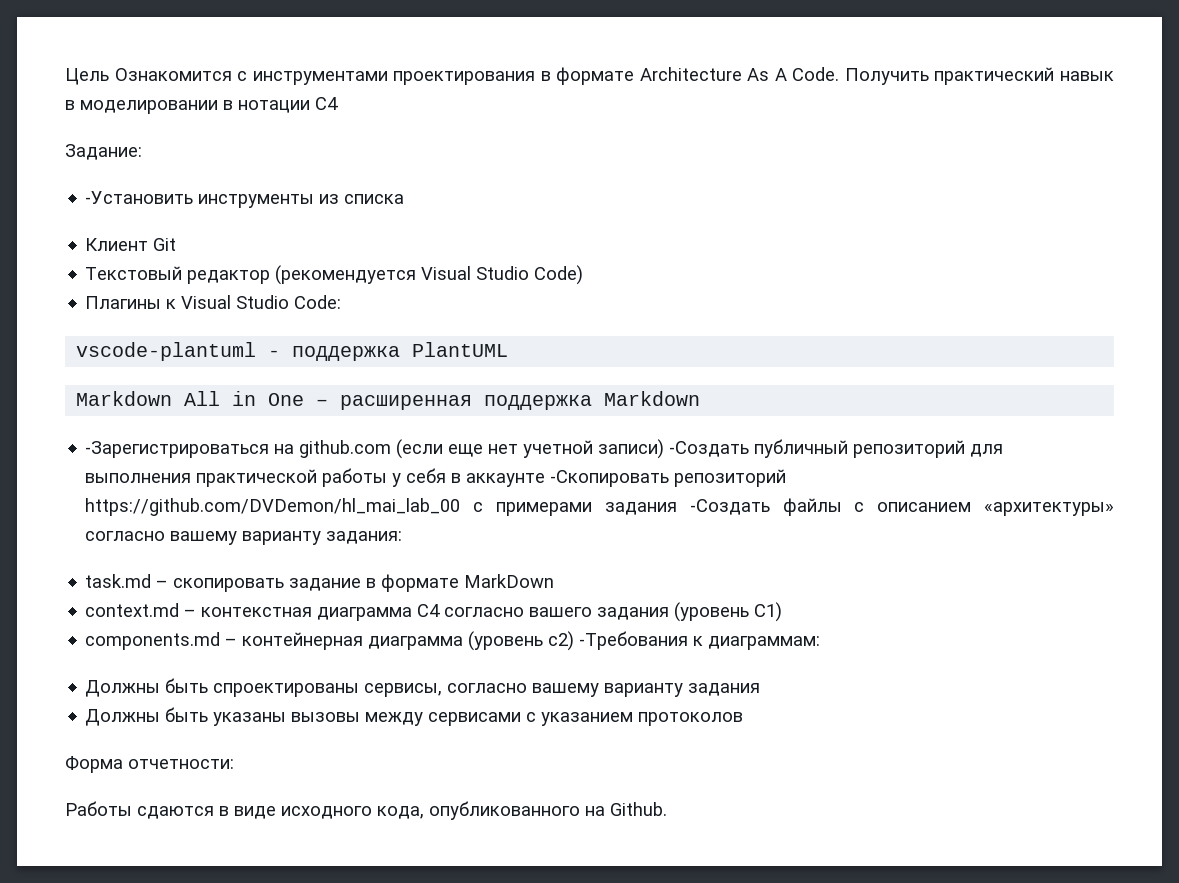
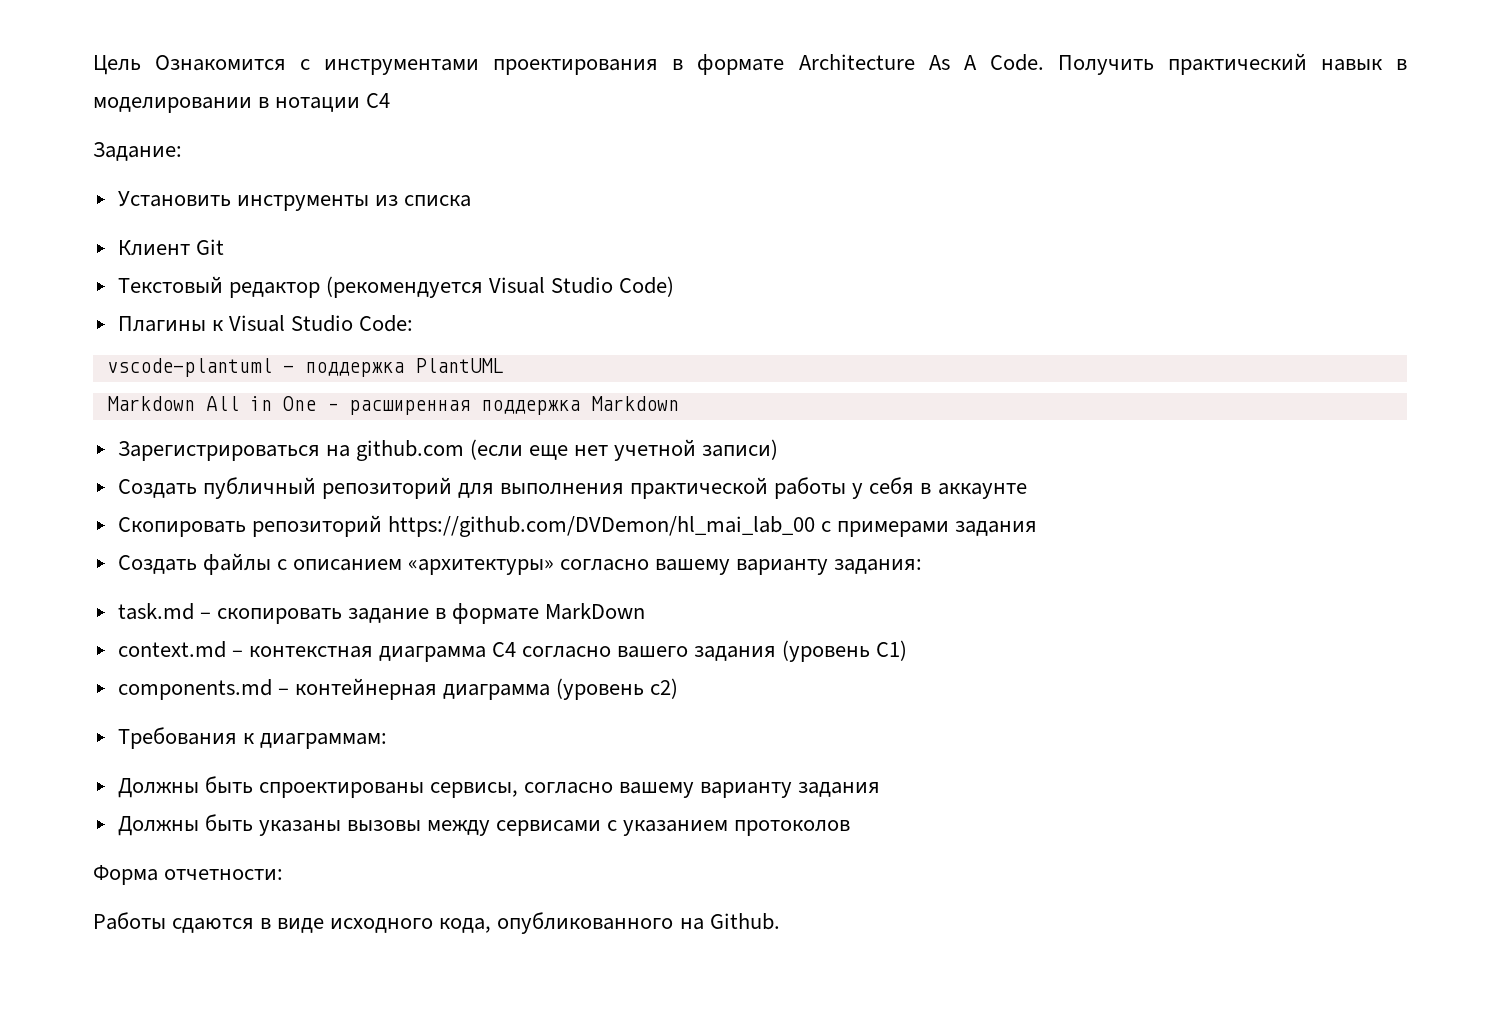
- -Установить инструменты из списка
+ Установить инструменты из списка
- -Зарегистрироваться на github.com (если еще нет учетной записи) -Создать публичный репозиторий для выполнения практической работы у себя в аккаунте -Скопировать репозиторий https://github.com/DVDemon/hl_mai_lab_00 с примерами задания -Создать файлы с описанием «архитектуры» согласно вашему варианту задания:
+ Зарегистрироваться на github.com (если еще нет учетной записи)
+ Создать публичный репозиторий для выполнения практической работы у себя в аккаунте
+ Скопировать репозиторий https://github.com/DVDemon/hl_mai_lab_00 с примерами задания
+ Создать файлы с описанием «архитектуры» согласно вашему варианту задания:
- components.md – контейнерная диаграмма (уровень c2) -Требования к диаграммам:
+ components.md – контейнерная диаграмма (уровень c2)
+ Требования к диаграммам:

